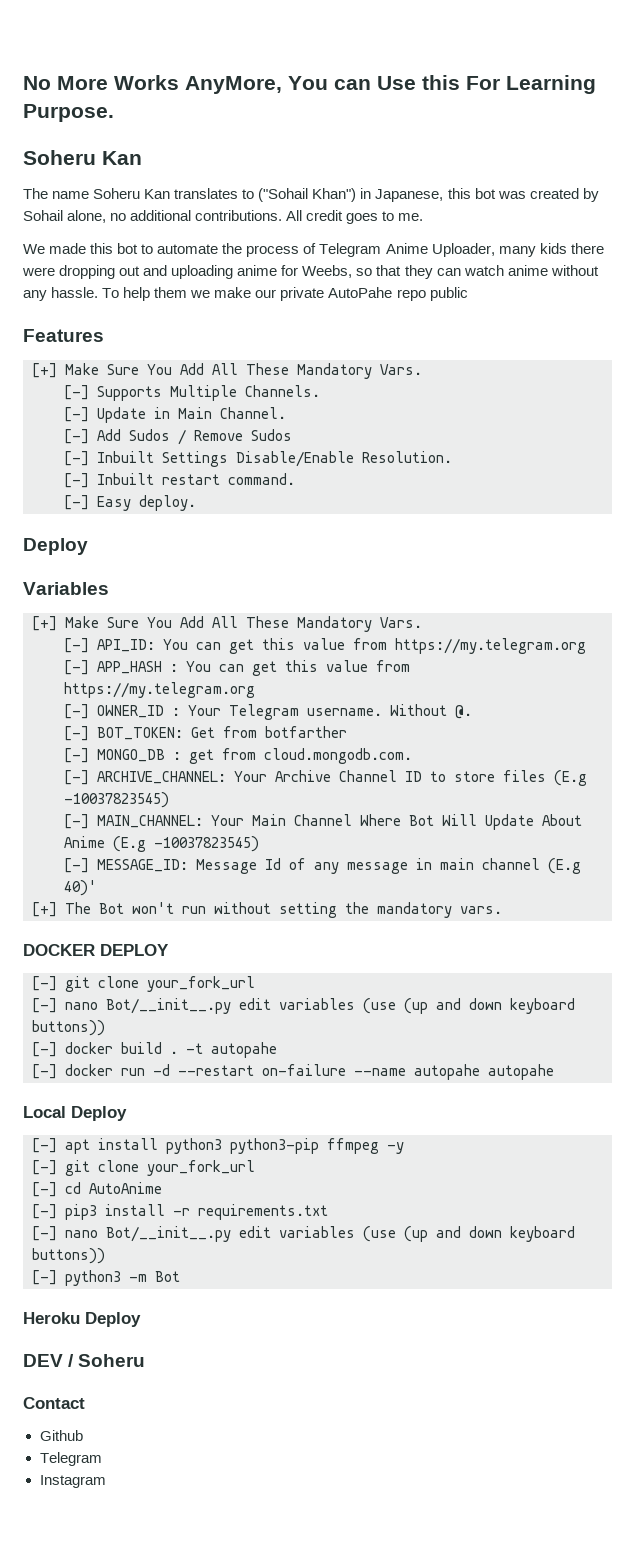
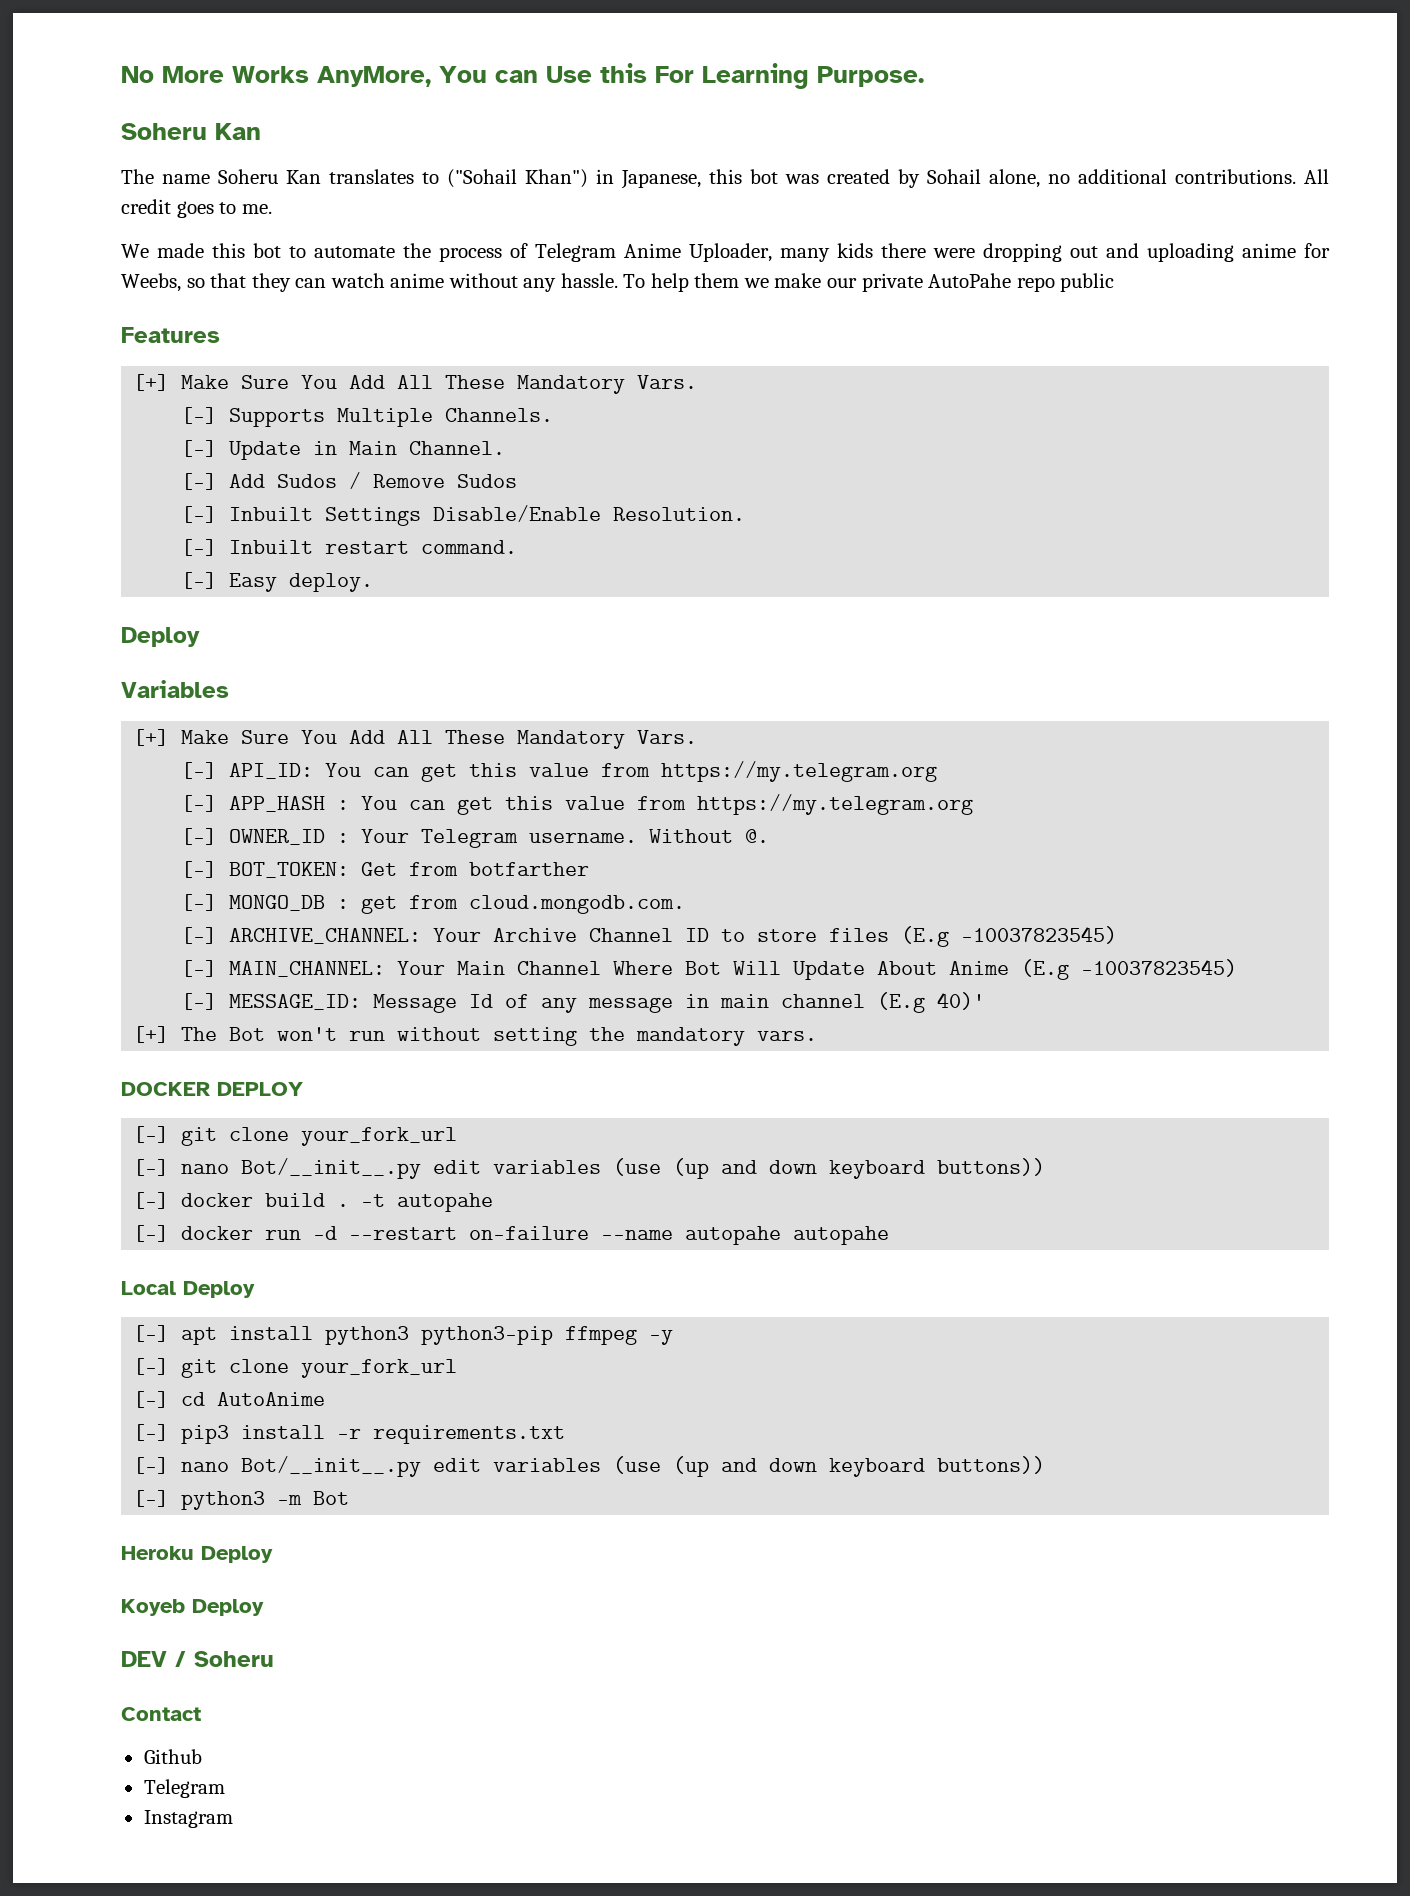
+ Koyeb Deploy

